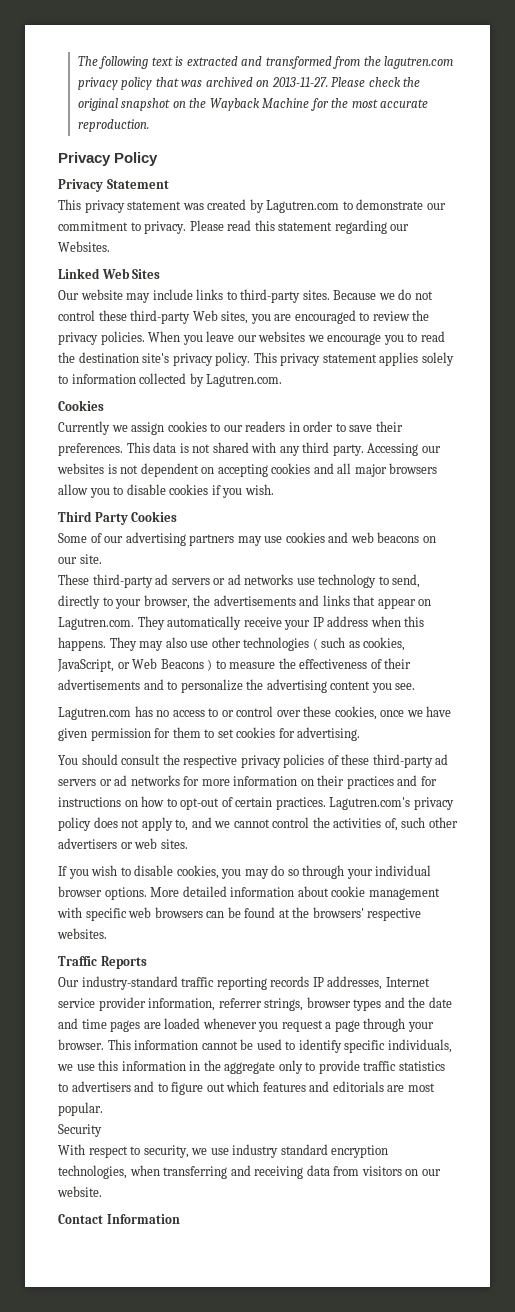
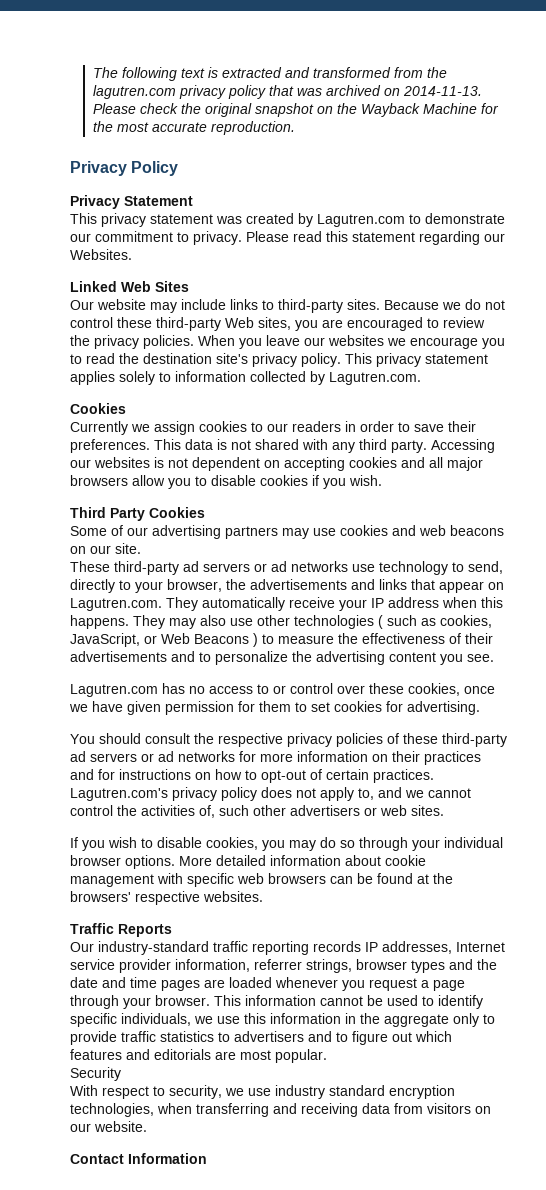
- The following text is extracted and transformed from the lagutren.com privacy policy that was archived on 2013-11-27.
+ The following text is extracted and transformed from the lagutren.com privacy policy that was archived on 2014-11-13.

